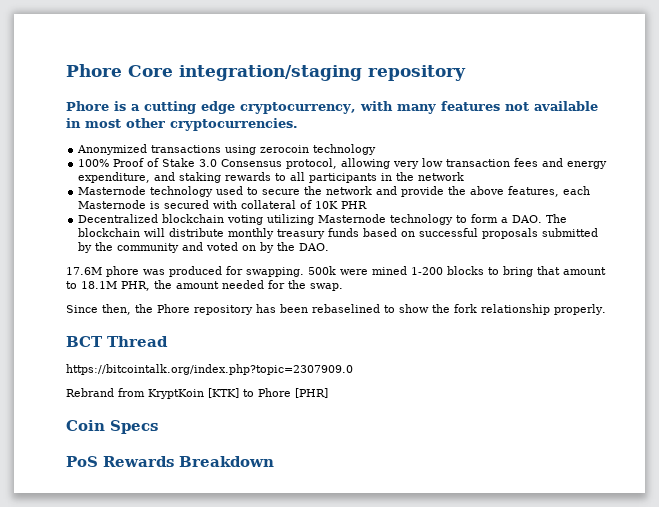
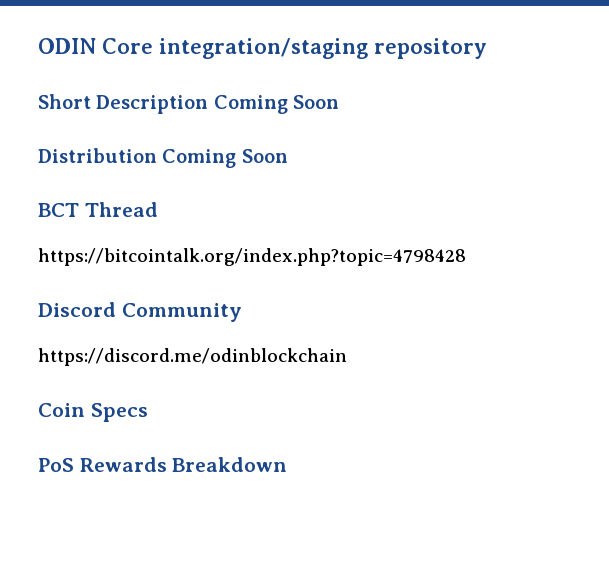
- Phore Core integration/staging repository
+ ODIN Core integration/staging repository
- Phore is a cutting edge cryptocurrency, with many features not available in most other cryptocurrencies.
- Anonymized transactions using zerocoin technology
- 100% Proof of Stake 3.0 Consensus protocol, allowing very low transaction fees and energy expenditure, and staking rewards to all participants in the network
- Masternode technology used to secure the network and provide the above features, each Masternode is secured with collateral of 10K PHR
- Decentralized blockchain voting utilizing Masternode technology to form a DAO. The blockchain will distribute monthly treasury funds based on successful proposals submitted by the community and voted on by the DAO.
- 17.6M phore was produced for swapping. 500k were mined 1-200 blocks to bring that amount to 18.1M PHR, the amount needed for the swap.
- Since then, the Phore repository has been rebaselined to show the fork relationship properly.
+ Short Description Coming Soon
+ Distribution Coming Soon
  BCT Thread
- https://bitcointalk.org/index.php?topic=2307909.0
- Rebrand from KryptKoin [KTK] to Phore [PHR]
+ https://bitcointalk.org/index.php?topic=4798428
+ Discord Community
+ https://discord.me/odinblockchain

